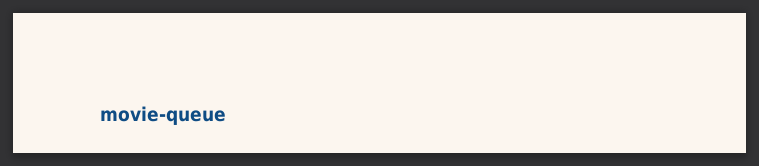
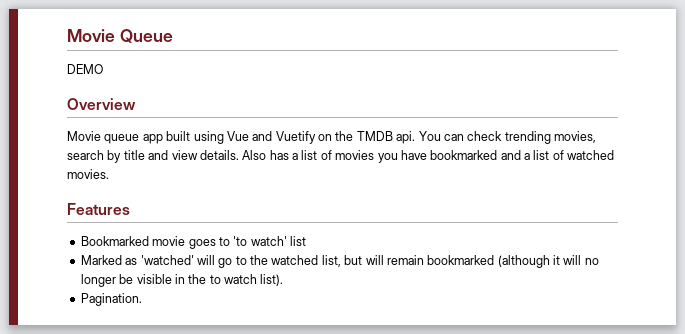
- movie-queue
+ Movie Queue
+ DEMO
+ Overview
+ Movie queue app built using Vue and Vuetify on the TMDB api. You can check trending movies, search by title and view details. Also has a list of movies you have bookmarked and a list of watched movies.
+ Features
+ Bookmarked movie goes to 'to watch' list
+ Marked as 'watched' will go to the watched list, but will remain bookmarked (although it will no longer be visible in the to watch list).
+ Pagination.

